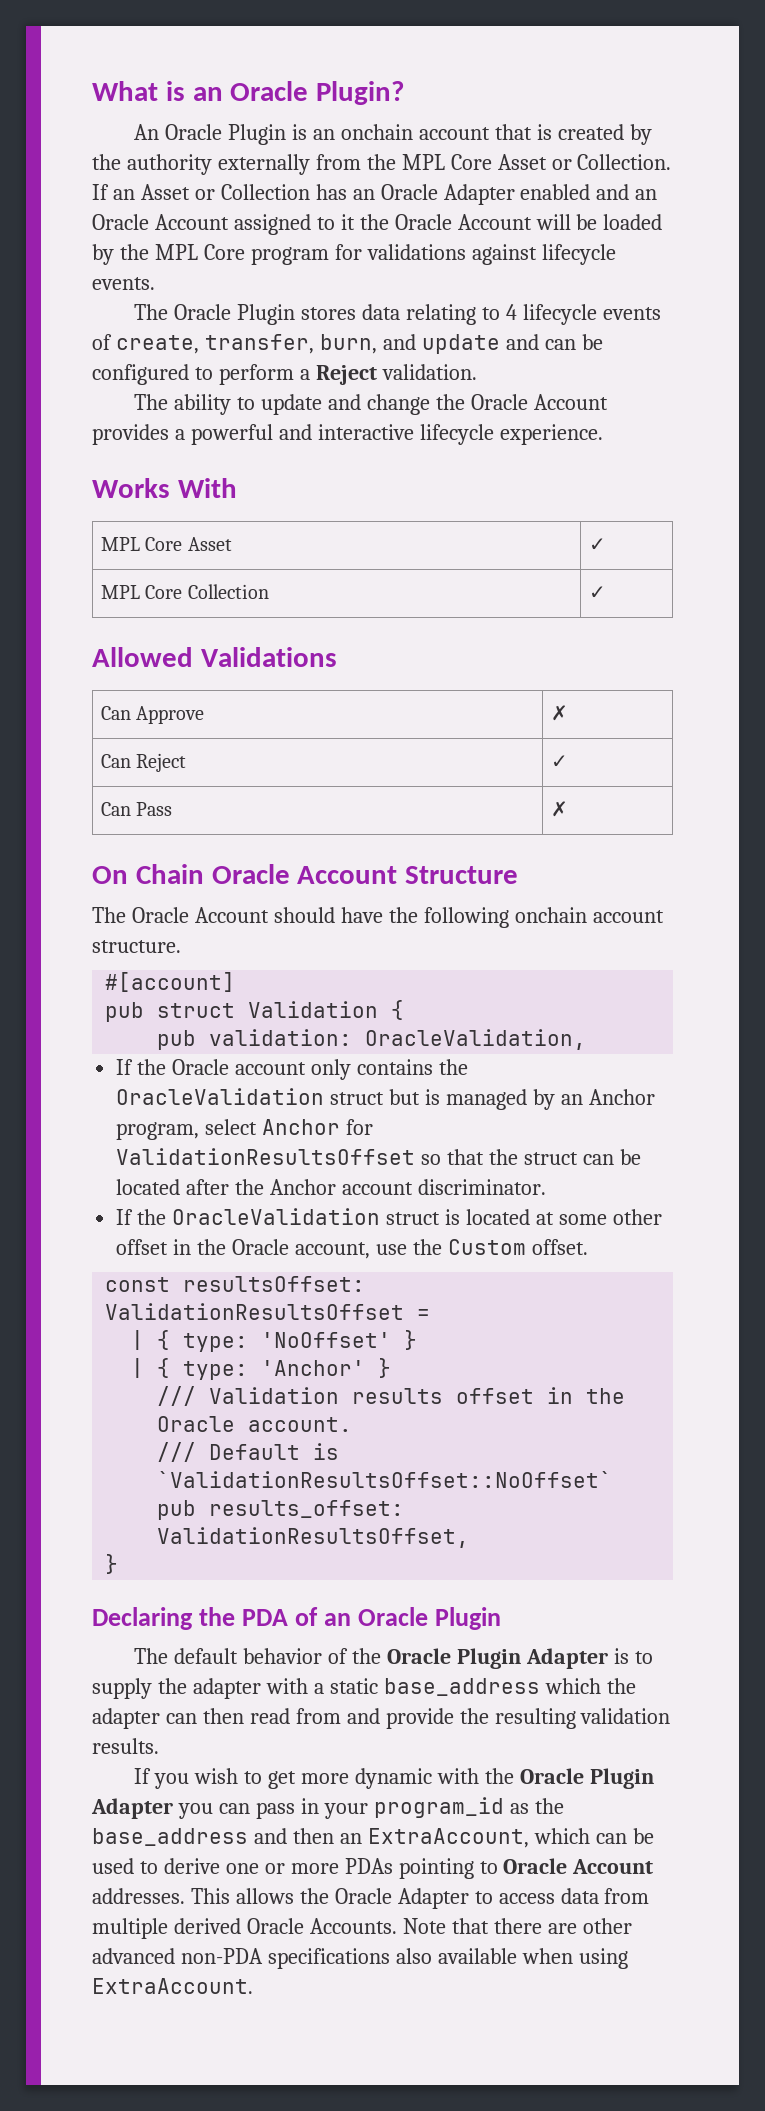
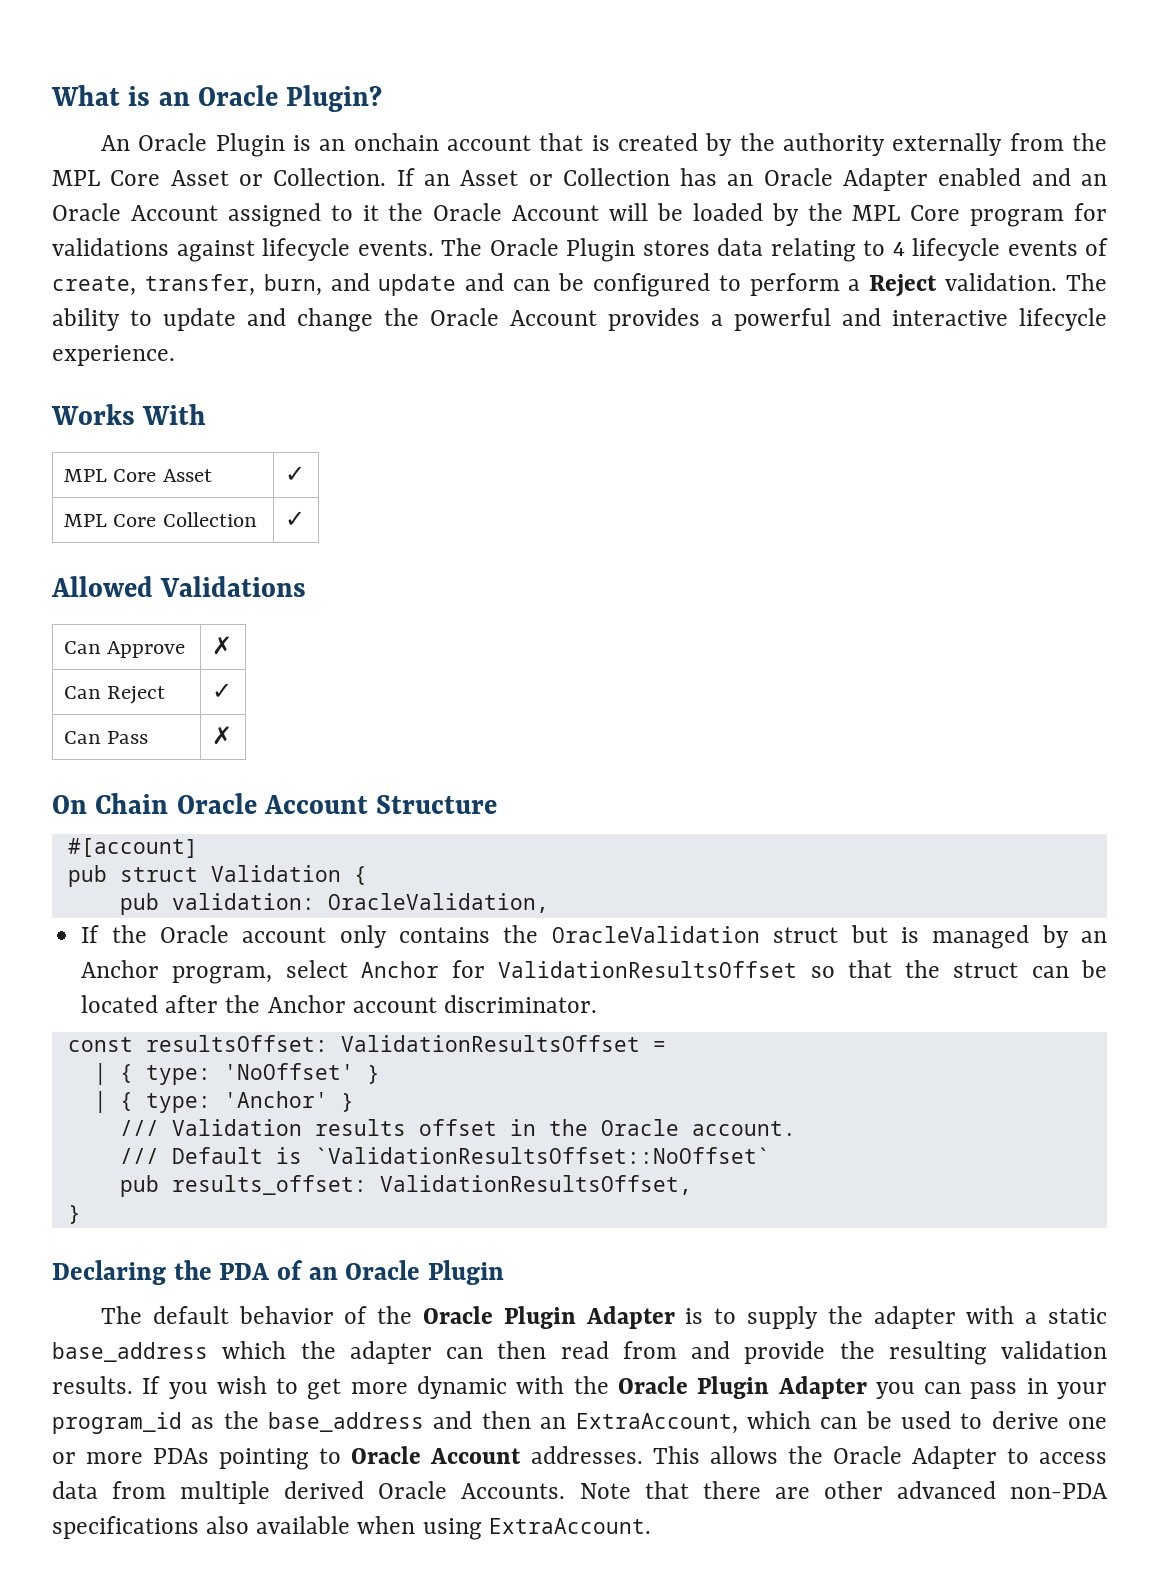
- If an Asset or Collection has an Oracle Adapter enabled and an Oracle Account assigned to it the Oracle Account will be loaded by the MPL Core program for validations against lifecycle events.
- The Oracle Plugin stores data relating to 4 lifecycle events of create, transfer, burn, and update and can be configured to perform a Reject validation.
- The ability to update and change the Oracle Account provides a powerful and interactive lifecycle experience.
+ If an Asset or Collection has an Oracle Adapter enabled and an Oracle Account assigned to it the Oracle Account will be loaded by the MPL Core program for validations against lifecycle events. The Oracle Plugin stores data relating to 4 lifecycle events of create, transfer, burn, and update and can be configured to perform a Reject validation. The ability to update and change the Oracle Account provides a powerful and interactive lifecycle experience.
- The Oracle Account should have the following onchain account structure.
- If the OracleValidation struct is located at some other offset in the Oracle account, use the Custom offset.
- The default behavior of the Oracle Plugin Adapter is to supply the adapter with a static base_address which the adapter can then read from and provide the resulting validation results.
- If you wish to get more dynamic with the Oracle Plugin Adapter you can pass in your program_id as the base_address and then an ExtraAccount, which can be used to derive one or more PDAs pointing to Oracle Account addresses.
+ The default behavior of the Oracle Plugin Adapter is to supply the adapter with a static base_address which the adapter can then read from and provide the resulting validation results. If you wish to get more dynamic with the Oracle Plugin Adapter you can pass in your program_id as the base_address and then an ExtraAccount, which can be used to derive one or more PDAs pointing to Oracle Account addresses.

